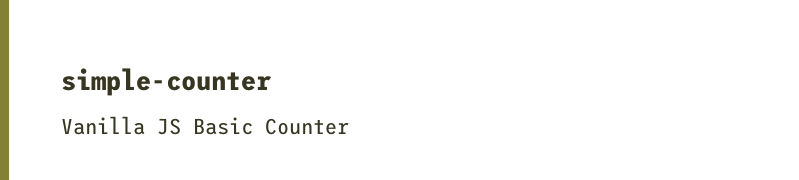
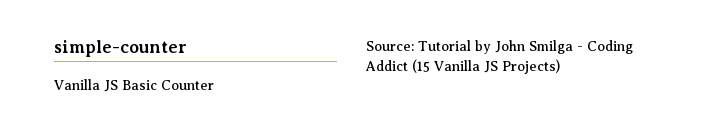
+ Source: Tutorial by John Smilga - Coding Addict (15 Vanilla JS Projects)

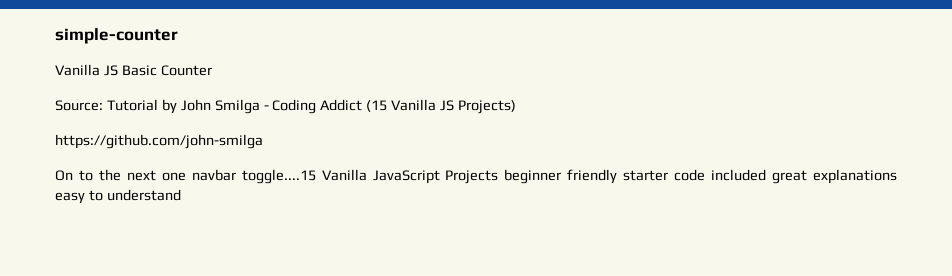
+ https://github.com/john-smilga
+ On to the next one navbar toggle....15 Vanilla JavaScript Projects beginner friendly starter code included great explanations easy to understand

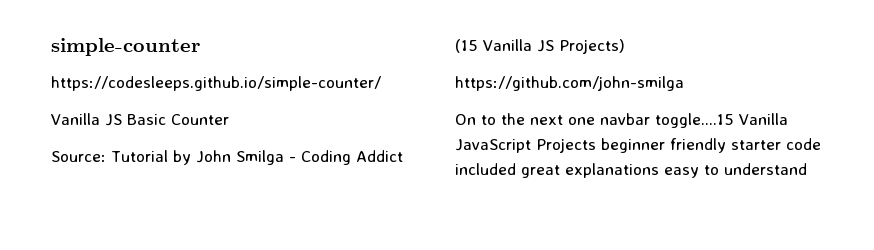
+ https://codesleeps.github.io/simple-counter/

